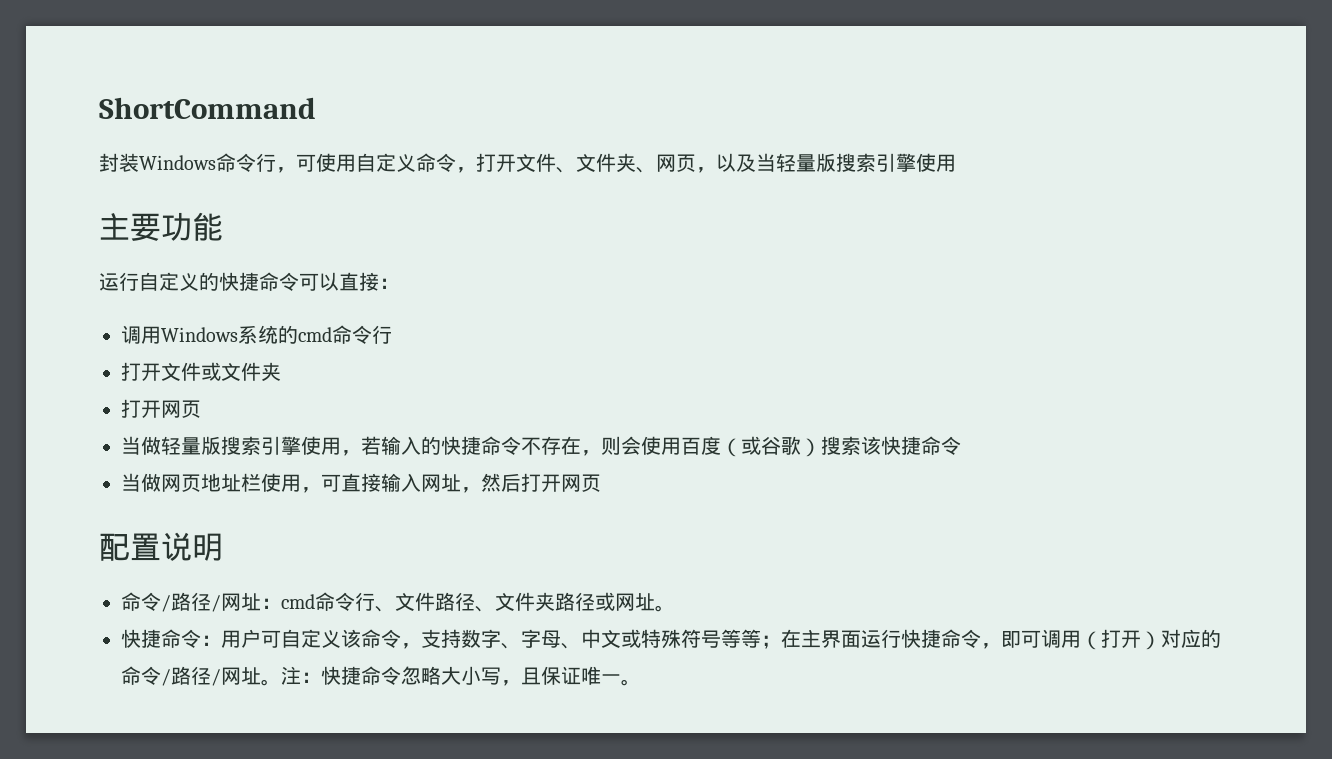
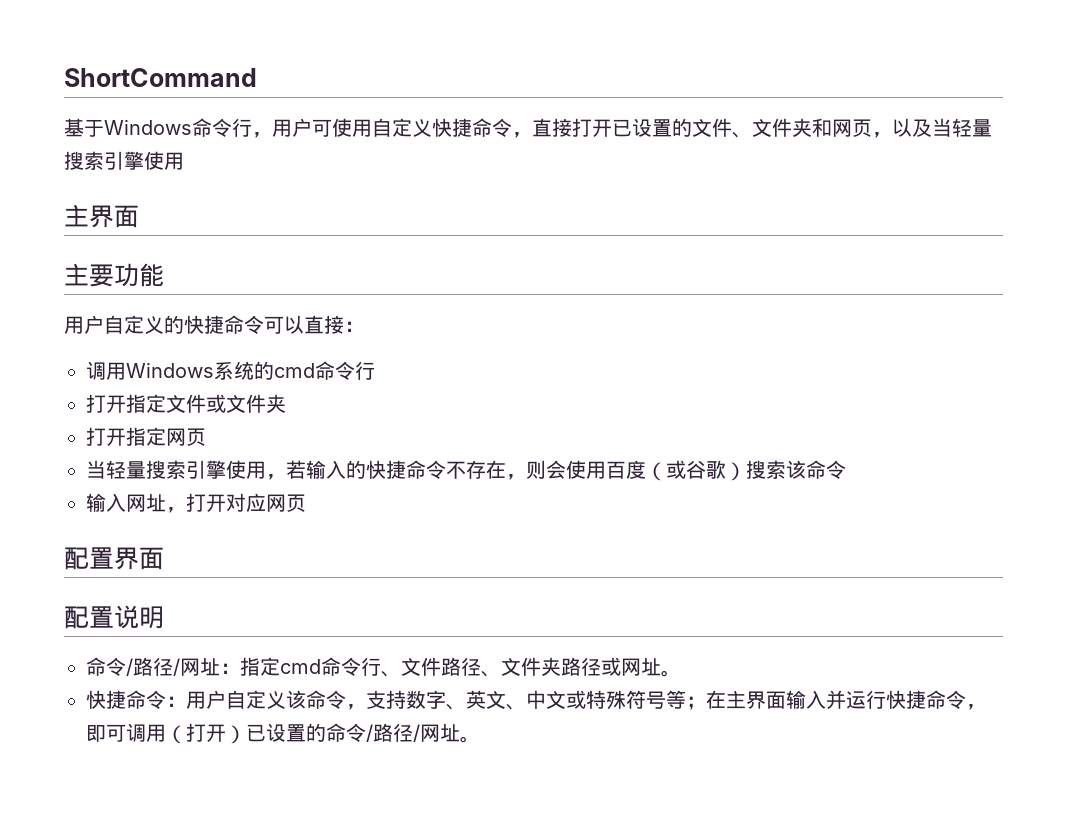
- 封装Windows命令行，可使用自定义命令，打开文件、文件夹、网页，以及当轻量版搜索引擎使用
+ 基于Windows命令行，用户可使用自定义快捷命令，直接打开已设置的文件、文件夹和网页，以及当轻量搜索引擎使用
+ 主界面
- 运行自定义的快捷命令可以直接：
+ 用户自定义的快捷命令可以直接：
- 打开文件或文件夹
- 打开网页
+ 打开指定文件或文件夹
+ 打开指定网页
- 当做轻量版搜索引擎使用，若输入的快捷命令不存在，则会使用百度（或谷歌）搜索该快捷命令
+ 当轻量搜索引擎使用，若输入的快捷命令不存在，则会使用百度（或谷歌）搜索该命令
- 当做网页地址栏使用，可直接输入网址，然后打开网页
+ 输入网址，打开对应网页
+ 配置界面
- 命令/路径/网址：cmd命令行、文件路径、文件夹路径或网址。
+ 命令/路径/网址：指定cmd命令行、文件路径、文件夹路径或网址。
- 快捷命令：用户可自定义该命令，支持数字、字母、中文或特殊符号等等；在主界面运行快捷命令，即可调用（打开）对应的命令/路径/网址。注：快捷命令忽略大小写，且保证唯一。
+ 快捷命令：用户自定义该命令，支持数字、英文、中文或特殊符号等；在主界面输入并运行快捷命令，即可调用（打开）已设置的命令/路径/网址。

